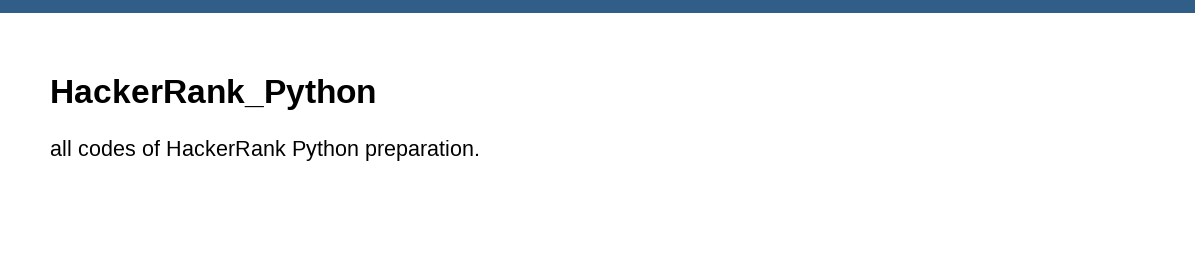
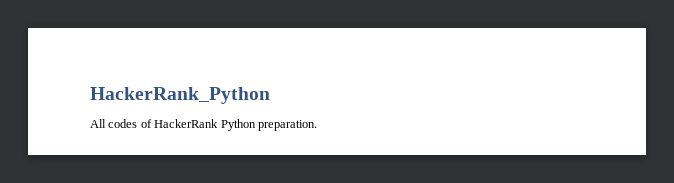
- all codes of HackerRank Python preparation.
+ All codes of HackerRank Python preparation.

